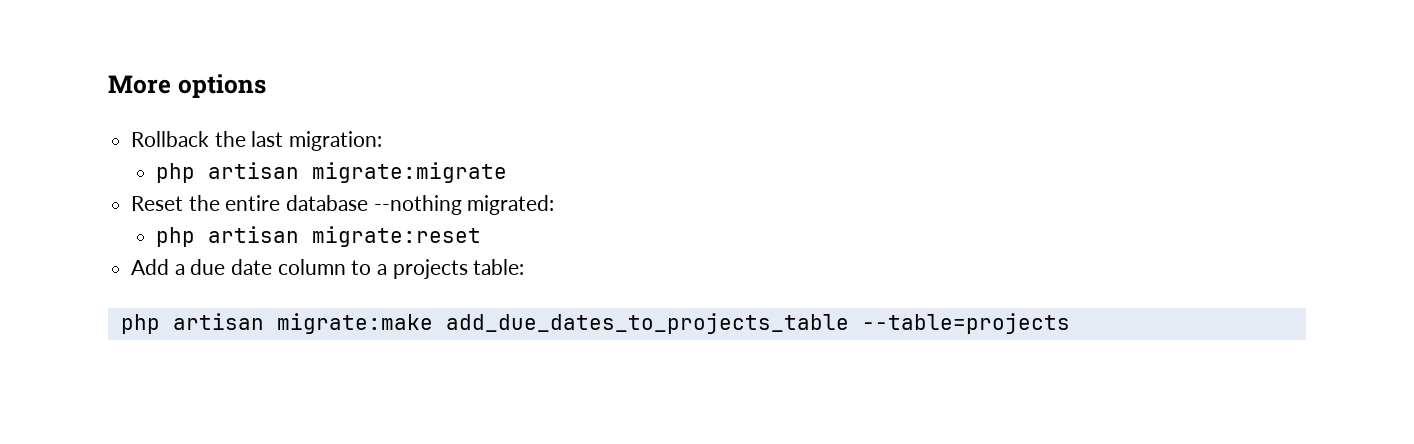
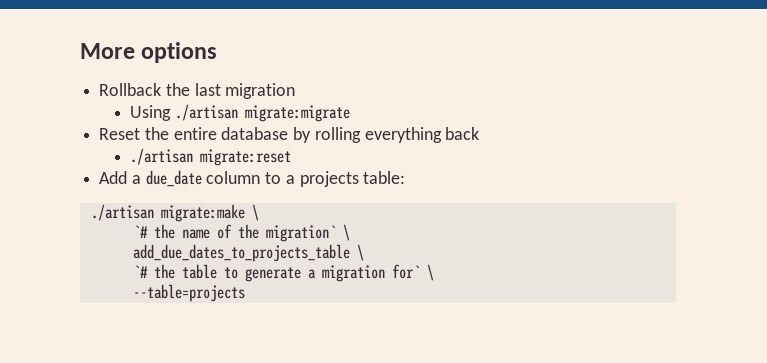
- Rollback the last migration:
- php artisan migrate:migrate
+ Rollback the last migration
+ Using ./artisan migrate:migrate
- Reset the entire database --nothing migrated:
- php artisan migrate:reset
+ Reset the entire database by rolling everything back
+ ./artisan migrate:reset
- Add a due date column to a projects table:
+ Add a due_date column to a projects table:
- php artisan migrate:make add_due_dates_to_projects_table --table=projects
+ ./artisan migrate:make \
+ `# the name of the migration` \
+ add_due_dates_to_projects_table \
+ `# the table to generate a migration for` \
+ --table=projects

